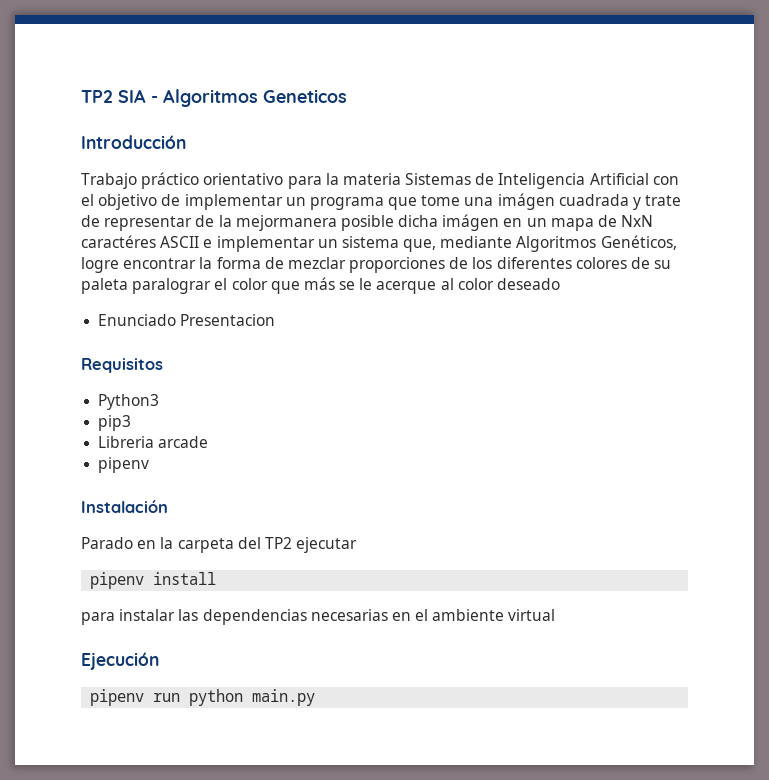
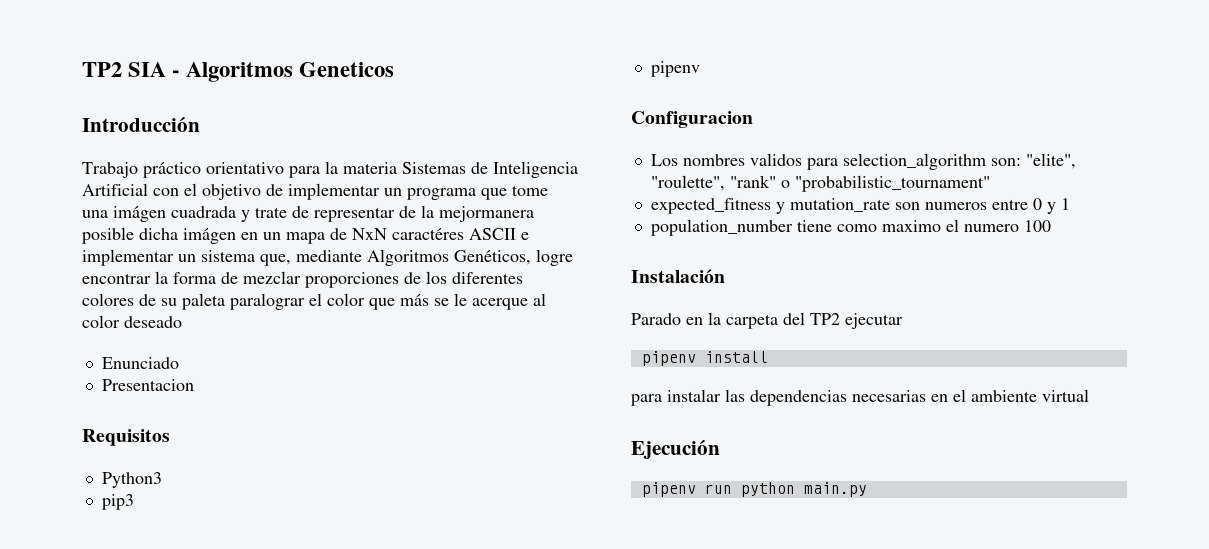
- Enunciado Presentacion
+ Enunciado
+ Presentacion
  pip3
- Libreria arcade
  pipenv
+ Configuracion
+ Los nombres validos para selection_algorithm son: "elite", "roulette", "rank" o "probabilistic_tournament"
+ expected_fitness y mutation_rate son numeros entre 0 y 1
+ population_number tiene como maximo el numero 100

